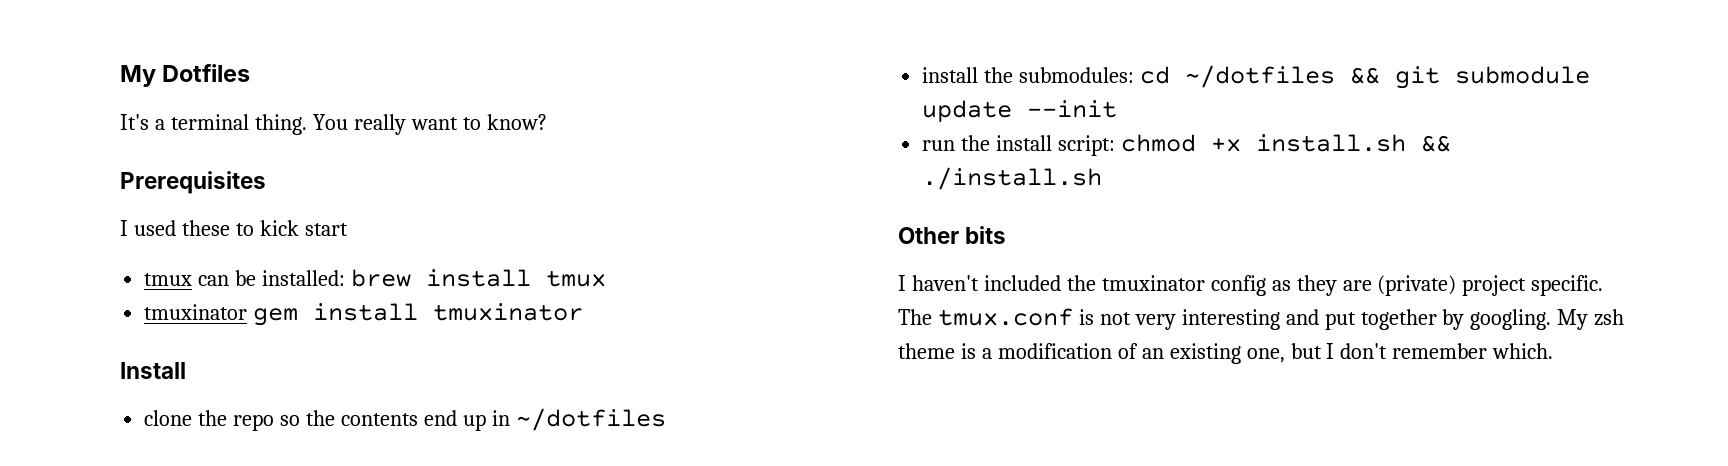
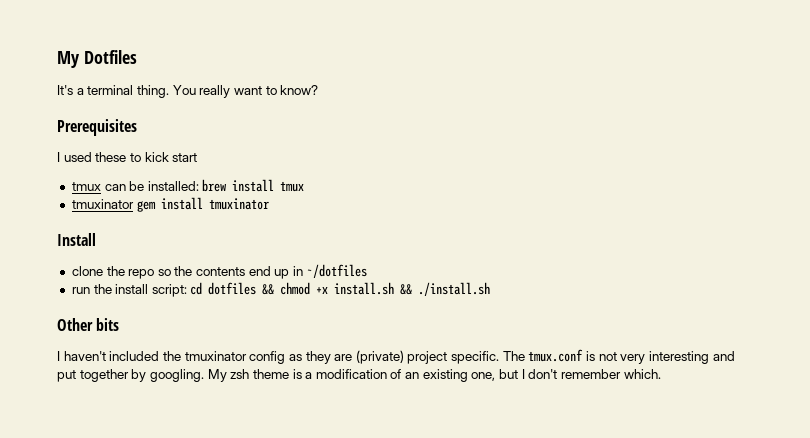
- install the submodules: cd ~/dotfiles && git submodule update --init
- run the install script: chmod +x install.sh && ./install.sh
+ run the install script: cd dotfiles && chmod +x install.sh && ./install.sh

